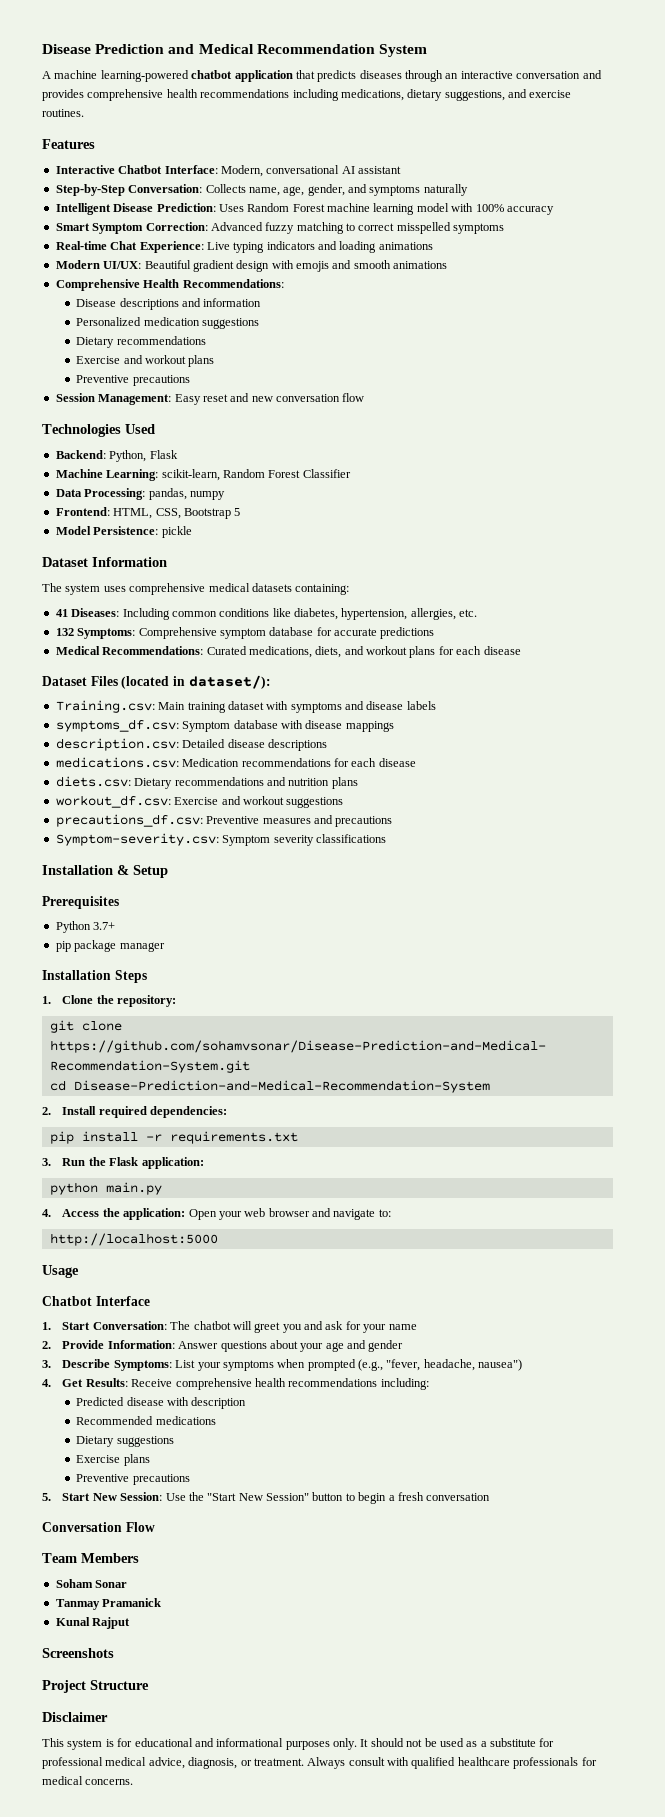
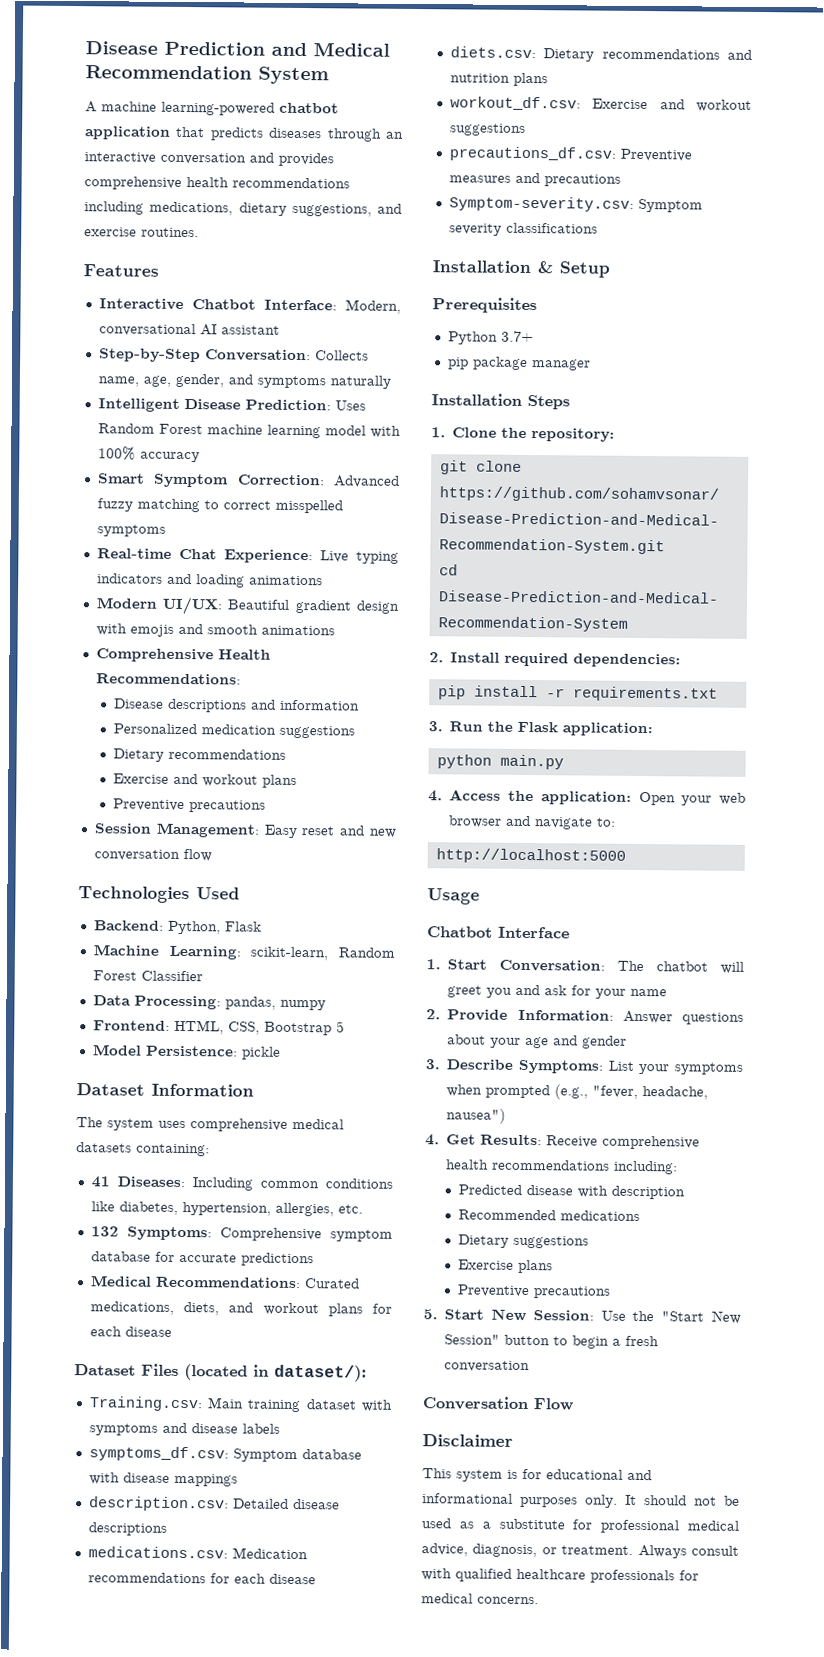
- Team Members
- Soham Sonar
- Tanmay Pramanick
- Kunal Rajput
- Screenshots
- Project Structure

